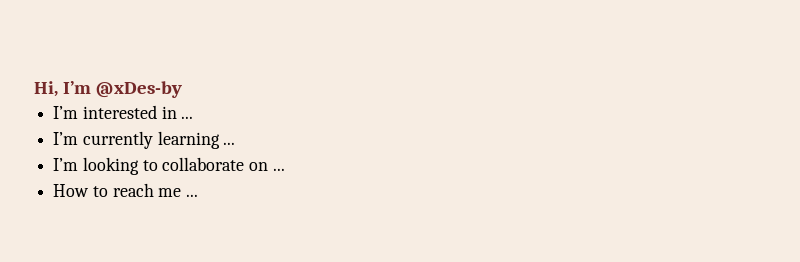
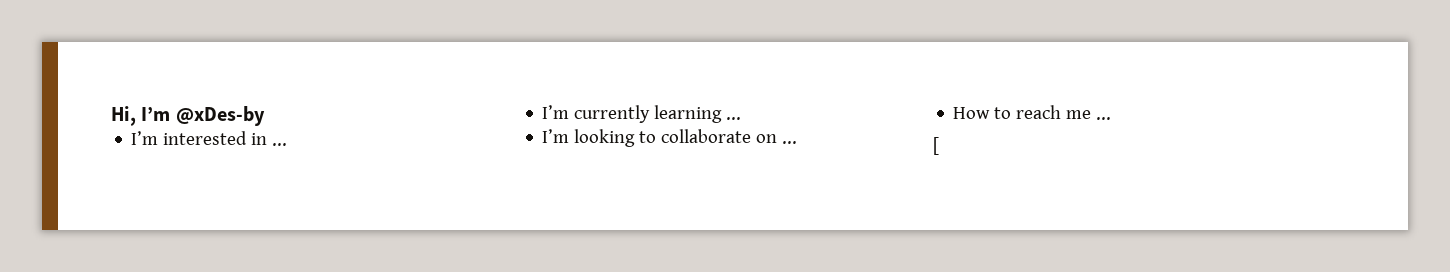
+ [

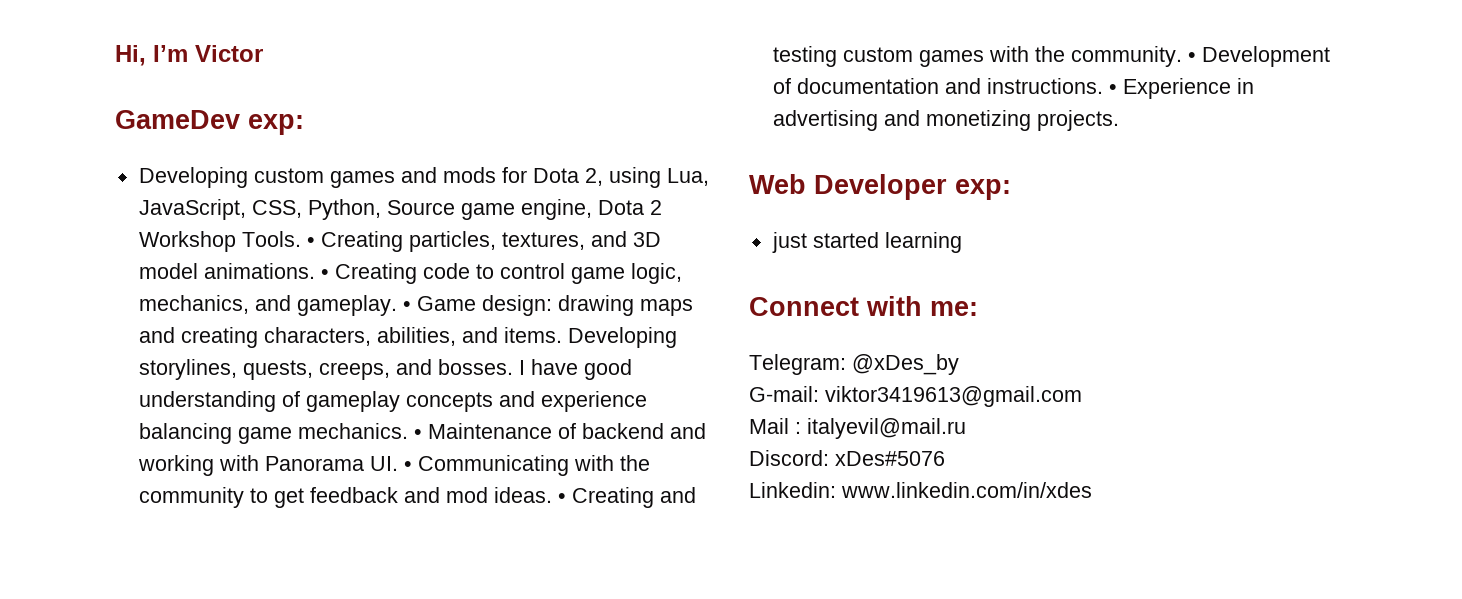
- Hi, I’m @xDes-by
- I’m interested in ...
- I’m currently learning ...
- I’m looking to collaborate on ...
- How to reach me ...
- [
+ Hi, I’m Victor
+ GameDev exp:
+ Developing custom games and mods for Dota 2, using Lua, JavaScript, CSS, Python, Source game engine, Dota 2 Workshop Tools. • Creating particles, textures, and 3D model animations. • Creating code to control game logic, mechanics, and gameplay. • Game design: drawing maps and creating characters, abilities, and items. Developing storylines, quests, creeps, and bosses. I have good understanding of gameplay concepts and experience balancing game mechanics. • Maintenance of backend and working with Panorama UI. • Communicating with the community to get feedback and mod ideas. • Creating and testing custom games with the community. • Development of documentation and instructions. • Experience in advertising and monetizing projects.
+ Web Developer exp:
+ just started learning
+ Connect with me:
+ Telegram: @xDes_by
+ G-mail: viktor3419613@gmail.com
+ Mail : italyevil@mail.ru
+ Discord: xDes#5076
+ Linkedin: www.linkedin.com/in/xdes

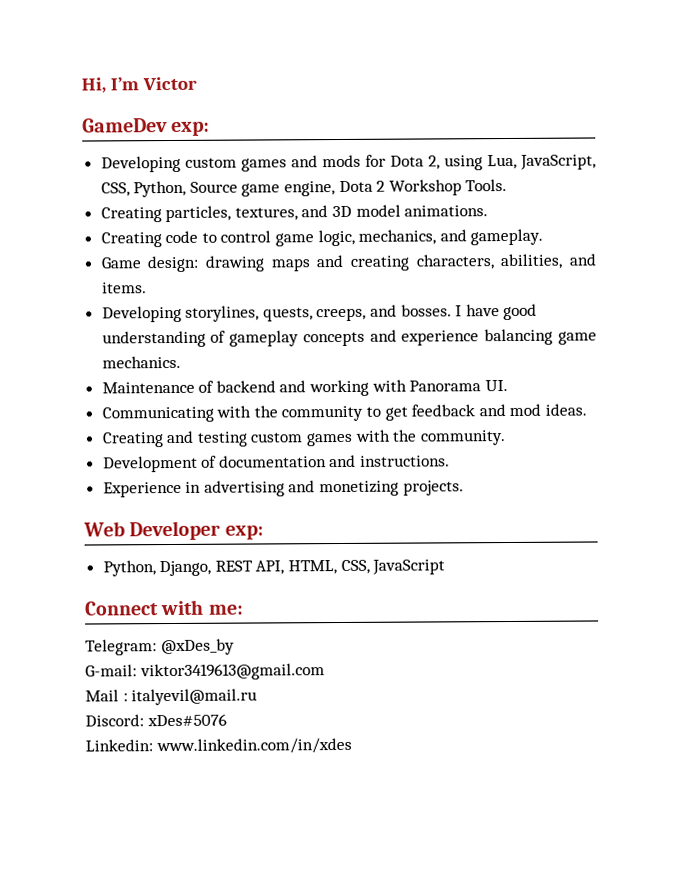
- Developing custom games and mods for Dota 2, using Lua, JavaScript, CSS, Python, Source game engine, Dota 2 Workshop Tools. • Creating particles, textures, and 3D model animations. • Creating code to control game logic, mechanics, and gameplay. • Game design: drawing maps and creating characters, abilities, and items. Developing storylines, quests, creeps, and bosses.
+ Developing custom games and mods for Dota 2, using Lua, JavaScript, CSS, Python, Source game engine, Dota 2 Workshop Tools.
+ Creating particles, textures, and 3D model animations.
+ Creating code to control game logic, mechanics, and gameplay.
+ Game design: drawing maps and creating characters, abilities, and items.
+ Developing storylines, quests, creeps, and bosses.
- I have good understanding of gameplay concepts and experience balancing game mechanics. • Maintenance of backend and working with Panorama UI. • Communicating with the community to get feedback and mod ideas. • Creating and testing custom games with the community. • Development of documentation and instructions. • Experience in advertising and monetizing projects.
+ I have good understanding of gameplay concepts and experience balancing game mechanics.
+ Maintenance of backend and working with Panorama UI.
+ Communicating with the community to get feedback and mod ideas.
+ Creating and testing custom games with the community.
+ Development of documentation and instructions.
+ Experience in advertising and monetizing projects.
- just started learning
+ Python, Django, REST API, HTML, CSS, JavaScript

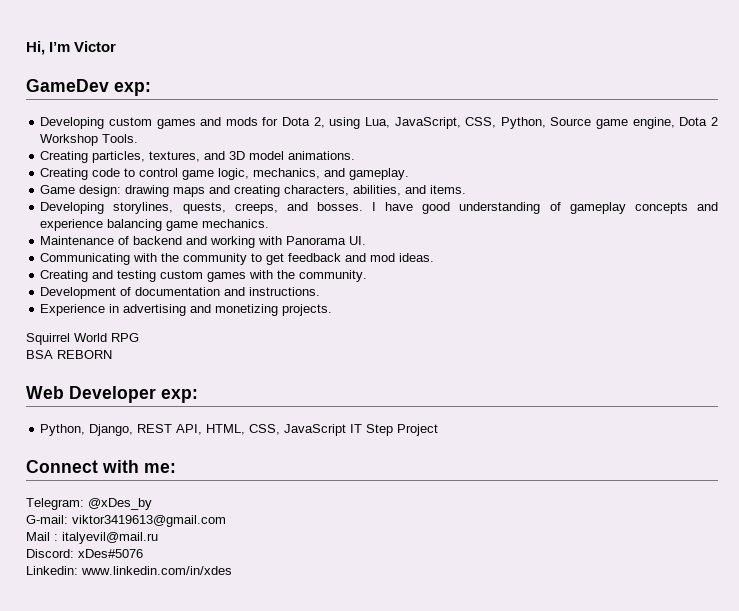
+ Squirrel World RPG
+ BSA REBORN
- Python, Django, REST API, HTML, CSS, JavaScript
+ Python, Django, REST API, HTML, CSS, JavaScript IT Step Project

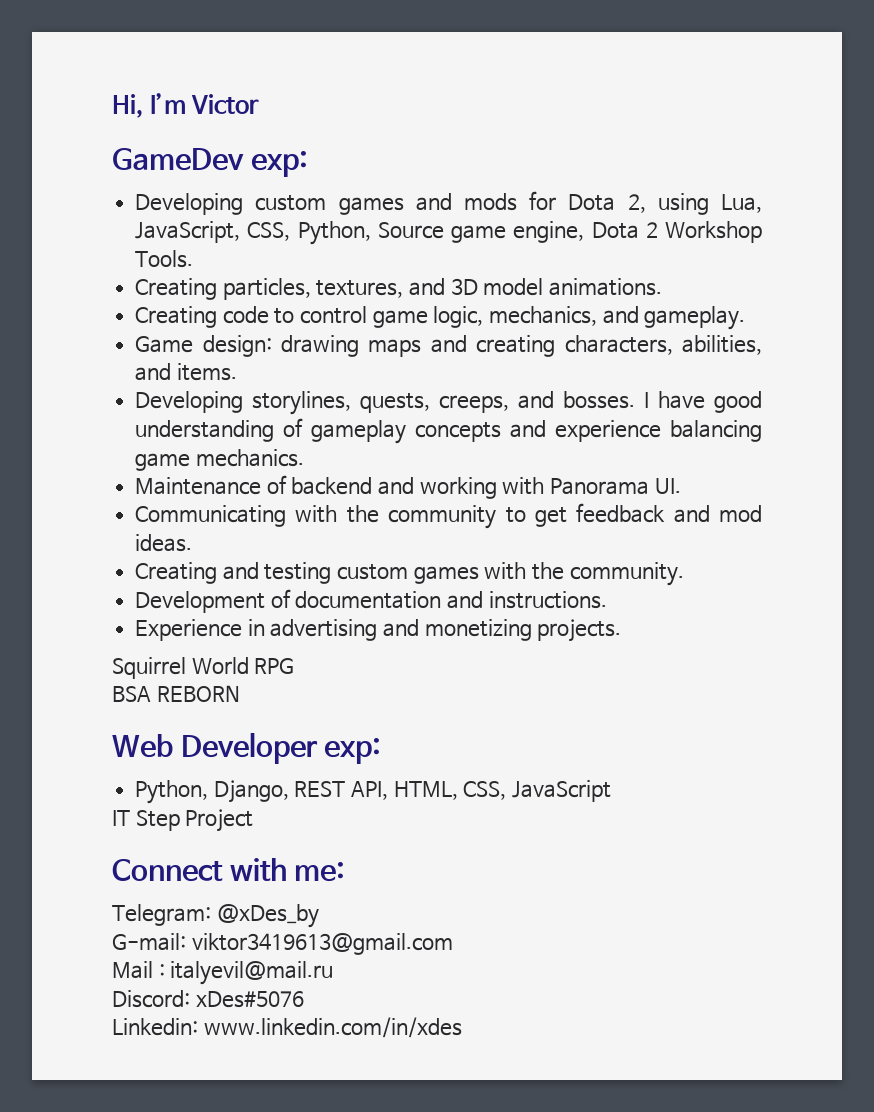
- Python, Django, REST API, HTML, CSS, JavaScript IT Step Project
+ Python, Django, REST API, HTML, CSS, JavaScript
+ IT Step Project

